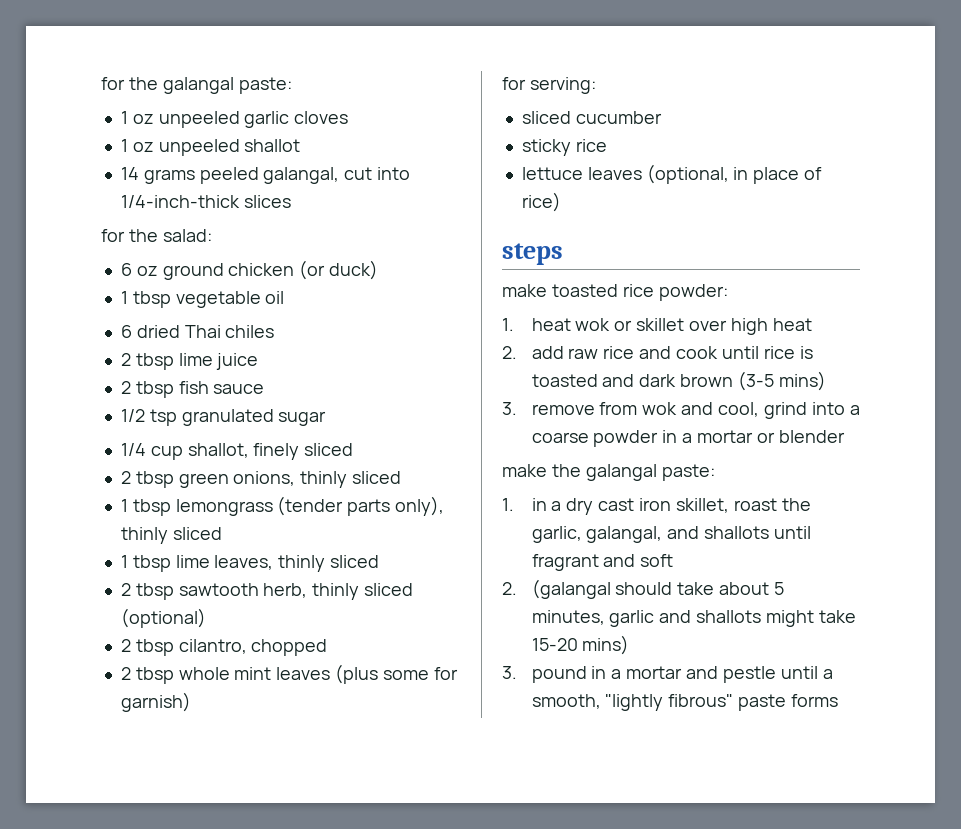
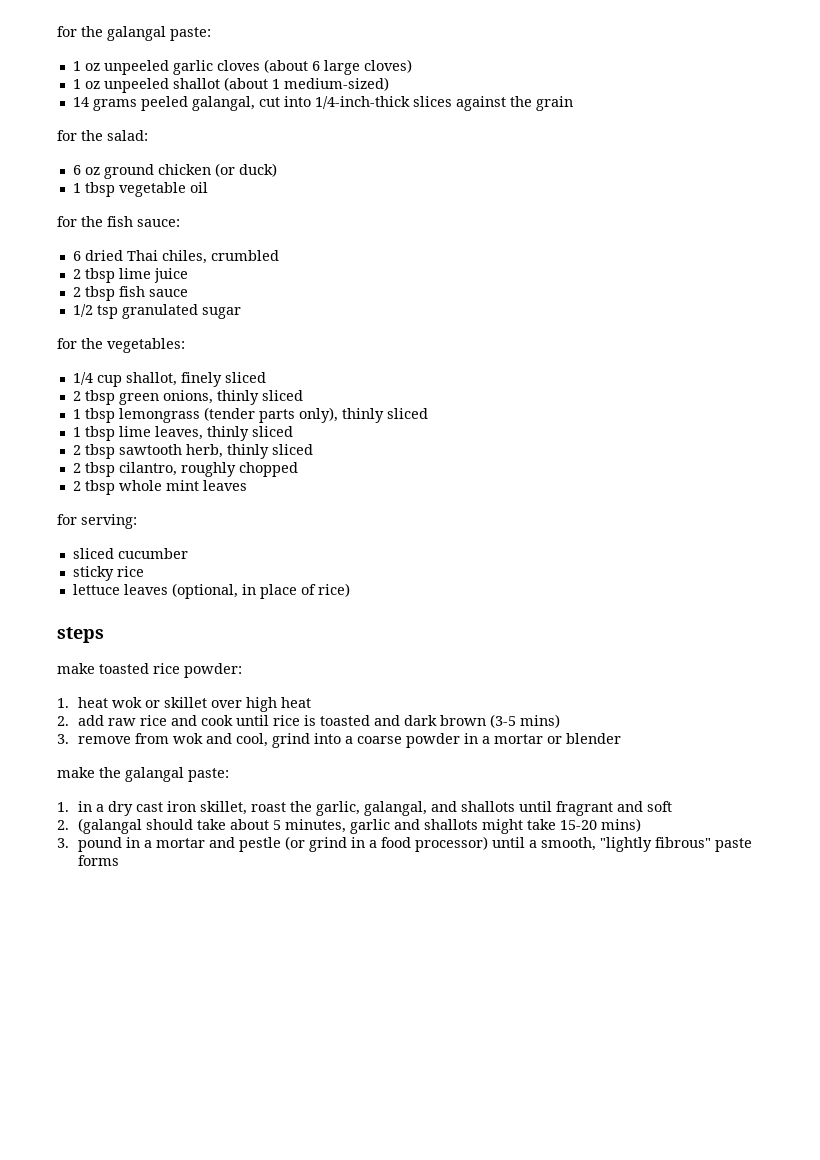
- 1 oz unpeeled garlic cloves
+ 1 oz unpeeled garlic cloves (about 6 large cloves)
- 1 oz unpeeled shallot
+ 1 oz unpeeled shallot (about 1 medium-sized)
- 14 grams peeled galangal, cut into 1/4-inch-thick slices
+ 14 grams peeled galangal, cut into 1/4-inch-thick slices against the grain
+ for the fish sauce:
- 6 dried Thai chiles
+ 6 dried Thai chiles, crumbled
+ for the vegetables:
- 2 tbsp sawtooth herb, thinly sliced (optional)
+ 2 tbsp sawtooth herb, thinly sliced
- 2 tbsp cilantro, chopped
+ 2 tbsp cilantro, roughly chopped
- 2 tbsp whole mint leaves (plus some for garnish)
+ 2 tbsp whole mint leaves
- 3. pound in a mortar and pestle until a smooth, "lightly fibrous" paste forms
+ 3. pound in a mortar and pestle (or grind in a food processor) until a smooth, "lightly fibrous" paste forms

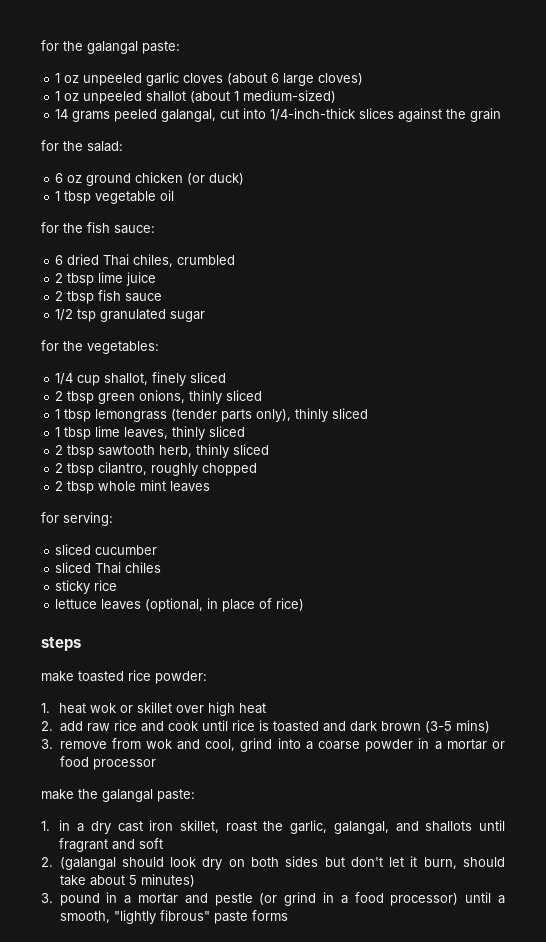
+ sliced Thai chiles
- 3. remove from wok and cool, grind into a coarse powder in a mortar or blender
+ 3. remove from wok and cool, grind into a coarse powder in a mortar or food processor
- 2. (galangal should take about 5 minutes, garlic and shallots might take 15-20 mins)
+ 2. (galangal should look dry on both sides but don't let it burn, should take about 5 minutes)

